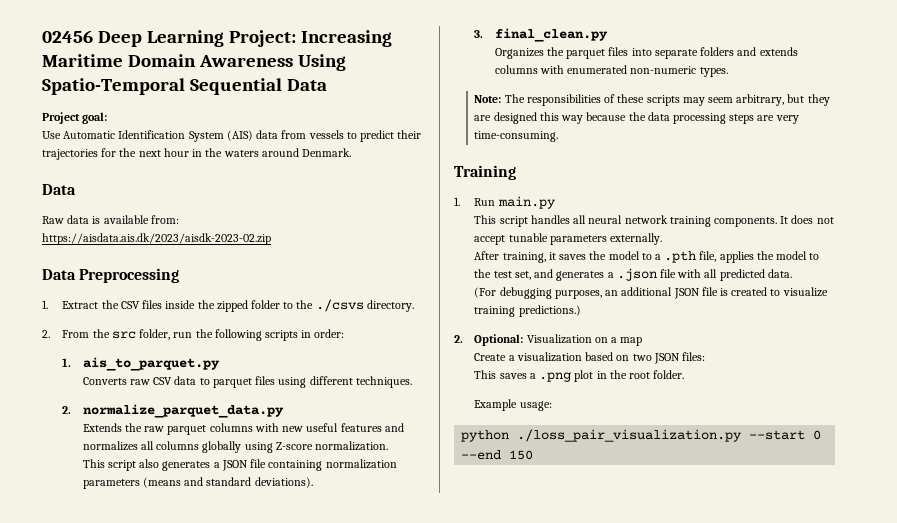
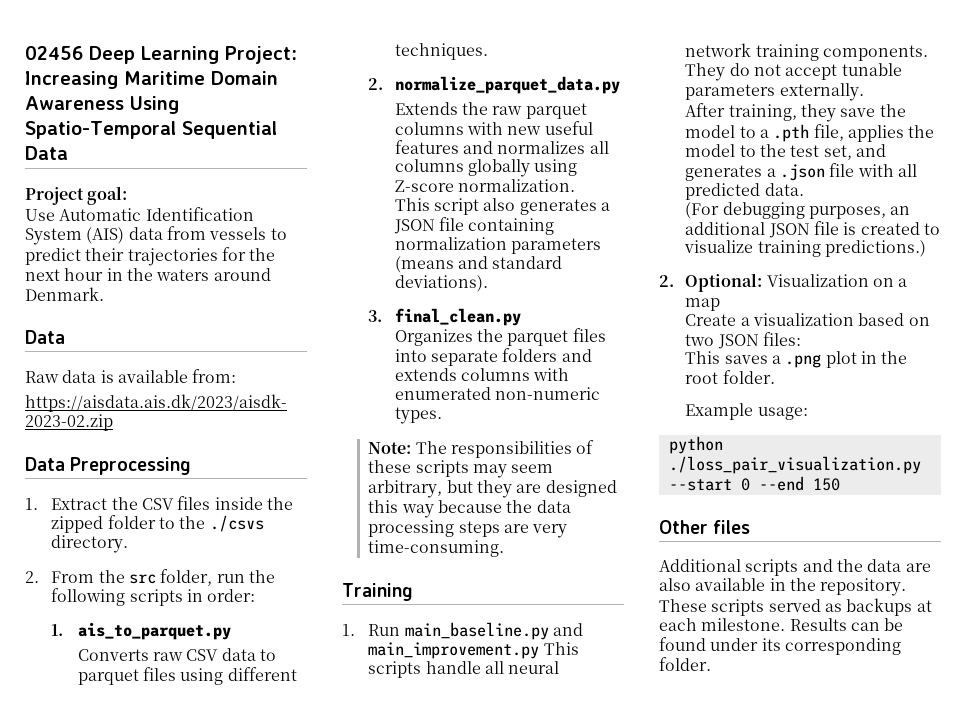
- 1. Run main.py
- This script handles all neural network training components.
+ 1. Run main_baseline.py and main_improvement.py This scripts handle all neural network training components.
- It does not accept tunable parameters externally.
+ They do not accept tunable parameters externally.
- After training, it saves the model to a .pth file, applies the model to the test set, and generates a .json file with all predicted data.
+ After training, they save the model to a .pth file, applies the model to the test set, and generates a .json file with all predicted data.
+ Other files
+ Additional scripts and the data are also available in the repository. These scripts served as backups at each milestone. Results can be found under its corresponding folder.

